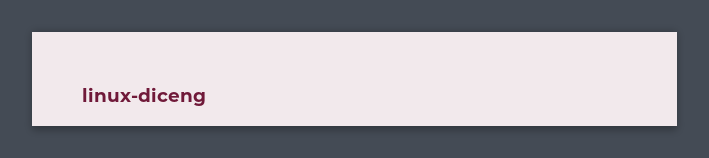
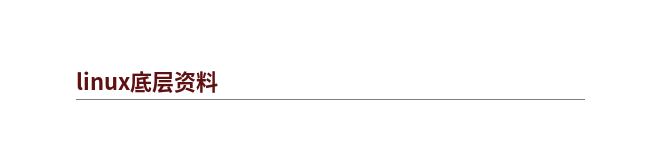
- linux-diceng
+ linux底层资料

